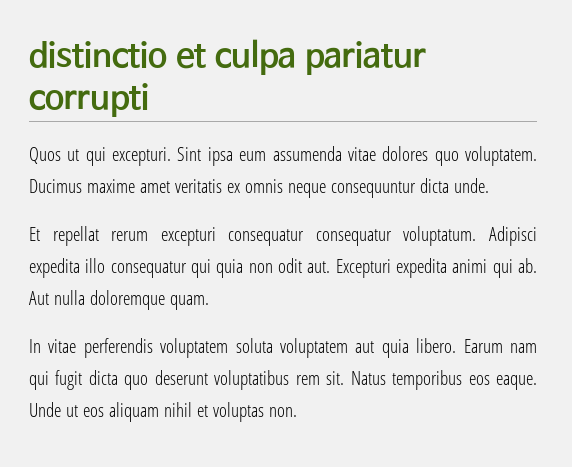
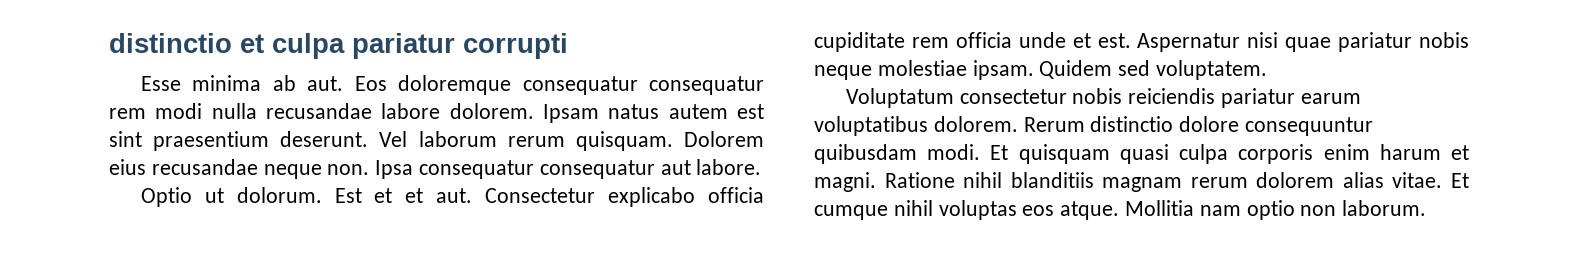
- Quos ut qui excepturi. Sint ipsa eum assumenda vitae dolores quo voluptatem. Ducimus maxime amet veritatis ex omnis neque consequuntur dicta unde.
- Et repellat rerum excepturi consequatur consequatur voluptatum. Adipisci expedita illo consequatur qui quia non odit aut. Excepturi expedita animi qui ab. Aut nulla doloremque quam.
- In vitae perferendis voluptatem soluta voluptatem aut quia libero. Earum nam qui fugit dicta quo deserunt voluptatibus rem sit. Natus temporibus eos eaque. Unde ut eos aliquam nihil et voluptas non.
+ Esse minima ab aut. Eos doloremque consequatur consequatur rem modi nulla recusandae labore dolorem. Ipsam natus autem est sint praesentium deserunt. Vel laborum rerum quisquam. Dolorem eius recusandae neque non. Ipsa consequatur consequatur aut labore.
+ Optio ut dolorum. Est et et aut. Consectetur explicabo officia cupiditate rem officia unde et est. Aspernatur nisi quae pariatur nobis neque molestiae ipsam. Quidem sed voluptatem.
+ Voluptatum consectetur nobis reiciendis pariatur earum voluptatibus dolorem. Rerum distinctio dolore consequuntur quibusdam modi. Et quisquam quasi culpa corporis enim harum et magni. Ratione nihil blanditiis magnam rerum dolorem alias vitae. Et cumque nihil voluptas eos atque. Mollitia nam optio non laborum.

